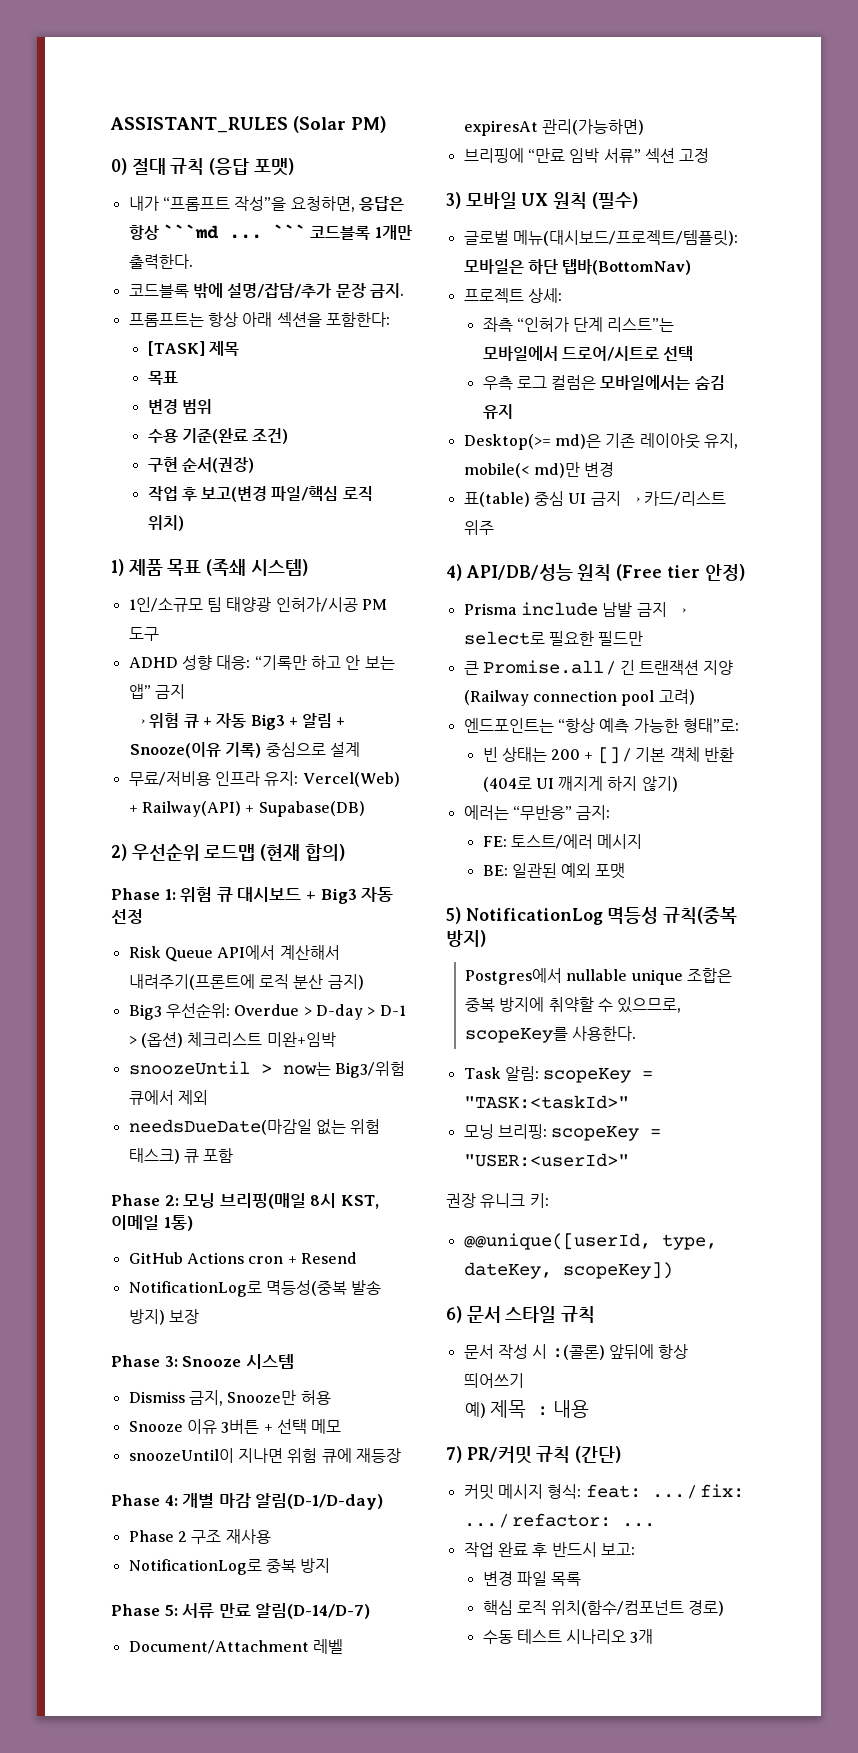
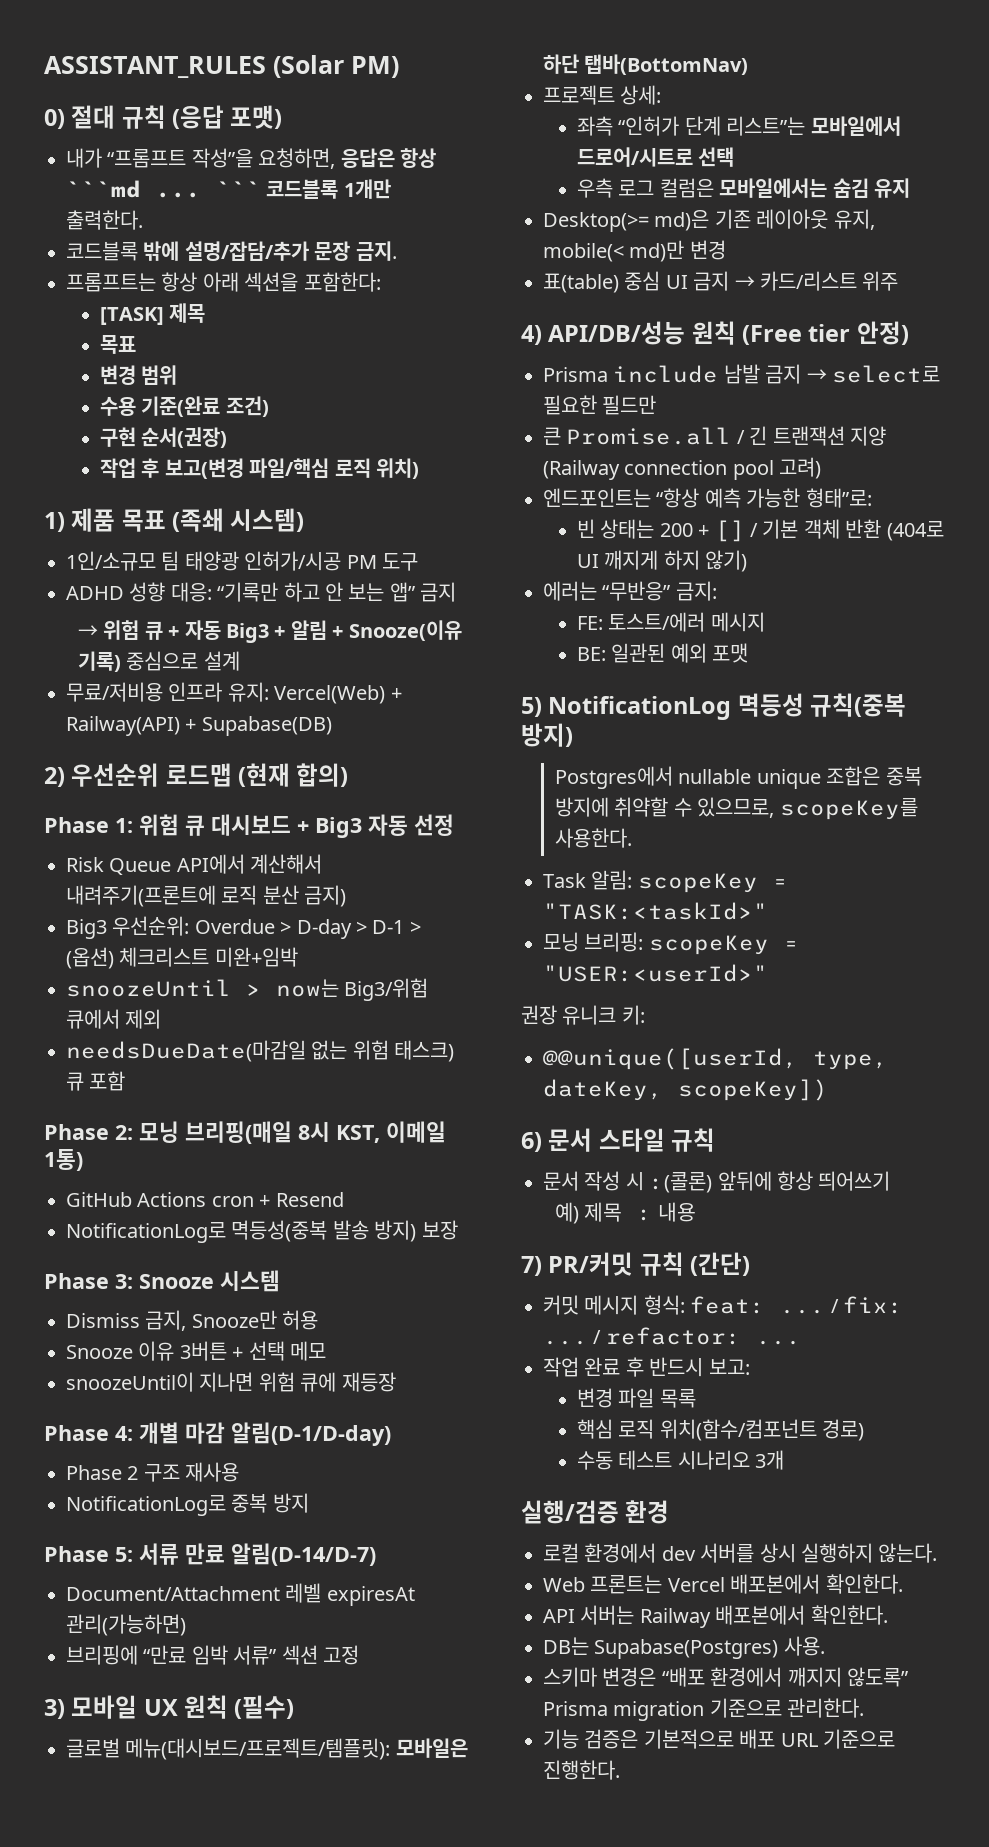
+ 실행/검증 환경
+ 로컬 환경에서 dev 서버를 상시 실행하지 않는다.
+ Web 프론트는 Vercel 배포본에서 확인한다.
+ API 서버는 Railway 배포본에서 확인한다.
+ DB는 Supabase(Postgres) 사용.
+ 스키마 변경은 “배포 환경에서 깨지지 않도록” Prisma migration 기준으로 관리한다.
+ 기능 검증은 기본적으로 배포 URL 기준으로 진행한다.

